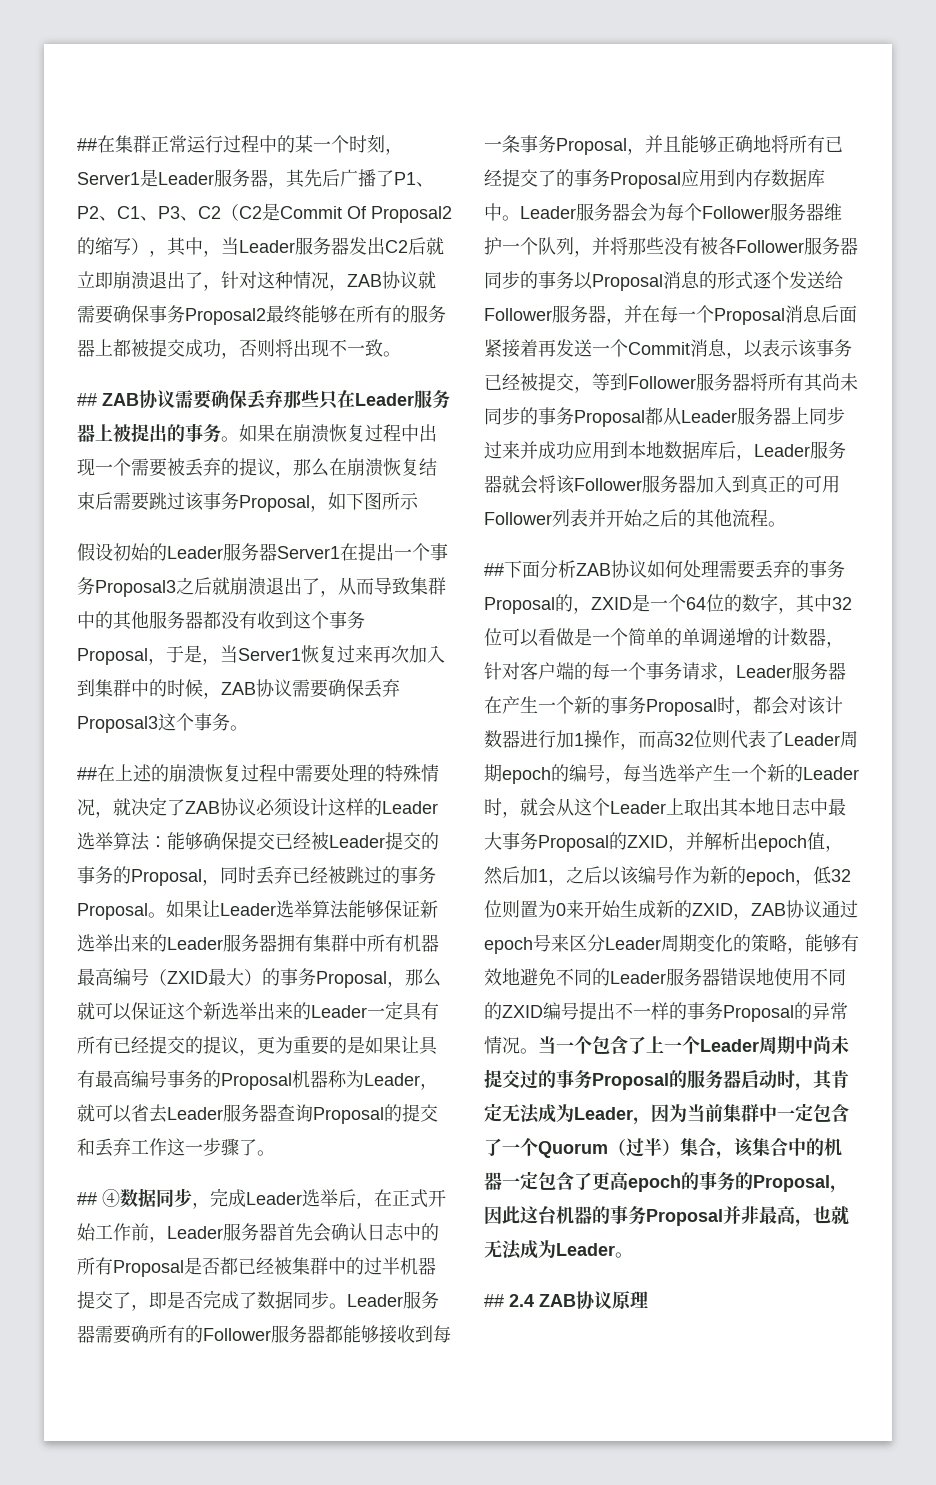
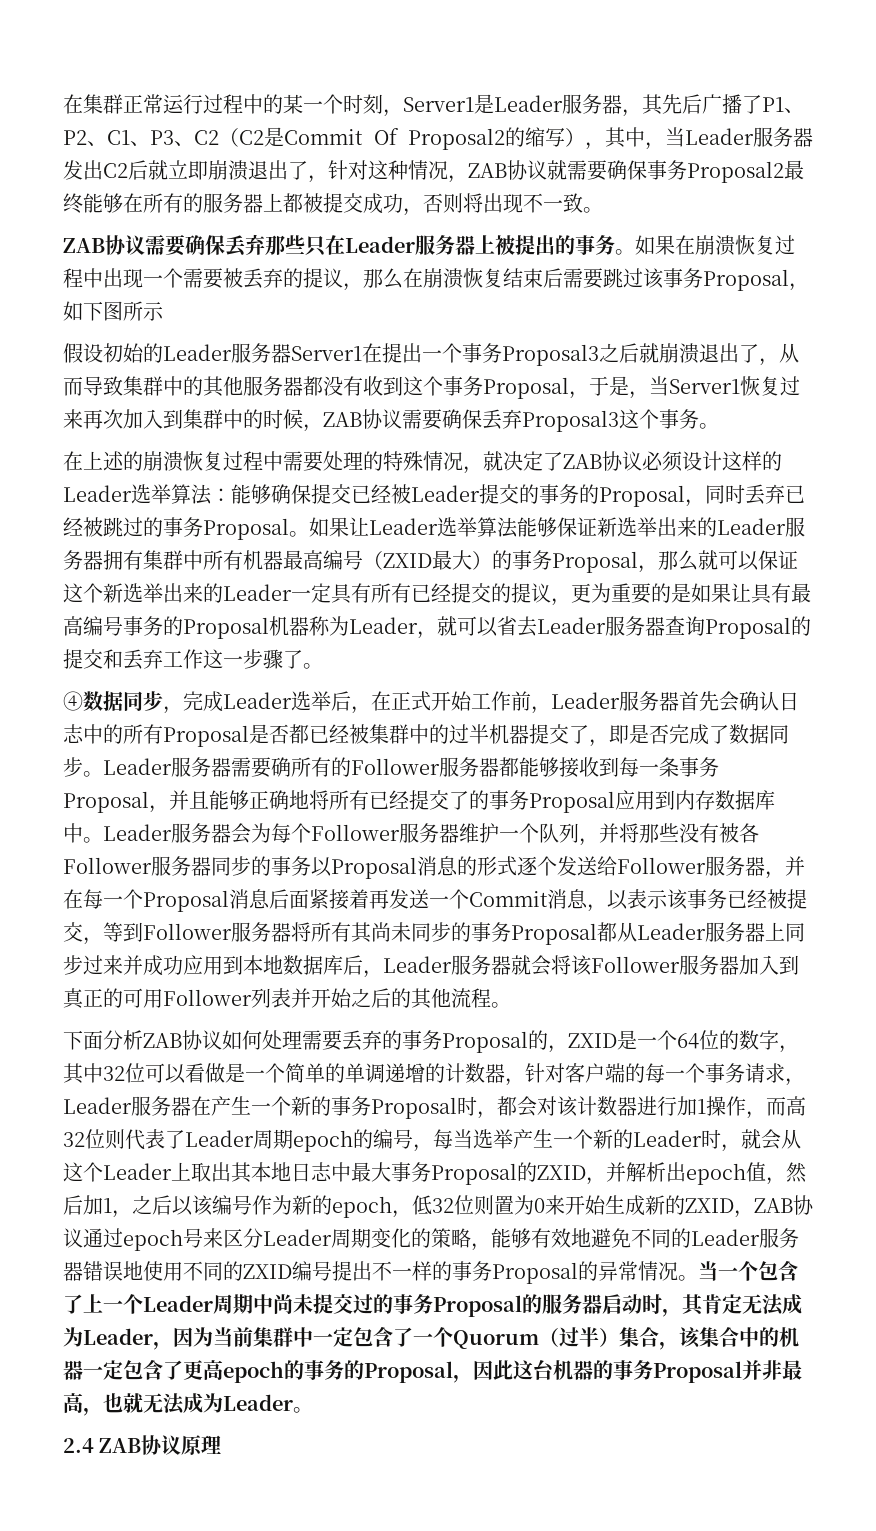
- ##在集群正常运行过程中的某一个时刻，Server1是Leader服务器，其先后广播了P1、P2、C1、P3、C2（C2是Commit Of Proposal2的缩写），其中，当Leader服务器发出C2后就立即崩溃退出了，针对这种情况，ZAB协议就需要确保事务Proposal2最终能够在所有的服务器上都被提交成功，否则将出现不一致。
+ 在集群正常运行过程中的某一个时刻，Server1是Leader服务器，其先后广播了P1、P2、C1、P3、C2（C2是Commit Of Proposal2的缩写），其中，当Leader服务器发出C2后就立即崩溃退出了，针对这种情况，ZAB协议就需要确保事务Proposal2最终能够在所有的服务器上都被提交成功，否则将出现不一致。
- ## ZAB协议需要确保丢弃那些只在Leader服务器上被提出的事务。
+ ZAB协议需要确保丢弃那些只在Leader服务器上被提出的事务。
- ##在上述的崩溃恢复过程中需要处理的特殊情况，就决定了ZAB协议必须设计这样的Leader选举算法：能够确保提交已经被Leader提交的事务的Proposal，同时丢弃已经被跳过的事务Proposal。
+ 在上述的崩溃恢复过程中需要处理的特殊情况，就决定了ZAB协议必须设计这样的Leader选举算法：能够确保提交已经被Leader提交的事务的Proposal，同时丢弃已经被跳过的事务Proposal。
- ## ④数据同步，完成Leader选举后，在正式开始工作前，Leader服务器首先会确认日志中的所有Proposal是否都已经被集群中的过半机器提交了，即是否完成了数据同步。
+ ④数据同步，完成Leader选举后，在正式开始工作前，Leader服务器首先会确认日志中的所有Proposal是否都已经被集群中的过半机器提交了，即是否完成了数据同步。
- ##下面分析ZAB协议如何处理需要丢弃的事务Proposal的，ZXID是一个64位的数字，其中32位可以看做是一个简单的单调递增的计数器，针对客户端的每一个事务请求，Leader服务器在产生一个新的事务Proposal时，都会对该计数器进行加1操作，而高32位则代表了Leader周期epoch的编号，每当选举产生一个新的Leader时，就会从这个Leader上取出其本地日志中最大事务Proposal的ZXID，并解析出epoch值，然后加1，之后以该编号作为新的epoch，低32位则置为0来开始生成新的ZXID，ZAB协议通过epoch号来区分Leader周期变化的策略，能够有效地避免不同的Leader服务器错误地使用不同的ZXID编号提出不一样的事务Proposal的异常情况。
+ 下面分析ZAB协议如何处理需要丢弃的事务Proposal的，ZXID是一个64位的数字，其中32位可以看做是一个简单的单调递增的计数器，针对客户端的每一个事务请求，Leader服务器在产生一个新的事务Proposal时，都会对该计数器进行加1操作，而高32位则代表了Leader周期epoch的编号，每当选举产生一个新的Leader时，就会从这个Leader上取出其本地日志中最大事务Proposal的ZXID，并解析出epoch值，然后加1，之后以该编号作为新的epoch，低32位则置为0来开始生成新的ZXID，ZAB协议通过epoch号来区分Leader周期变化的策略，能够有效地避免不同的Leader服务器错误地使用不同的ZXID编号提出不一样的事务Proposal的异常情况。
- ## 2.4 ZAB协议原理
+ 2.4 ZAB协议原理

